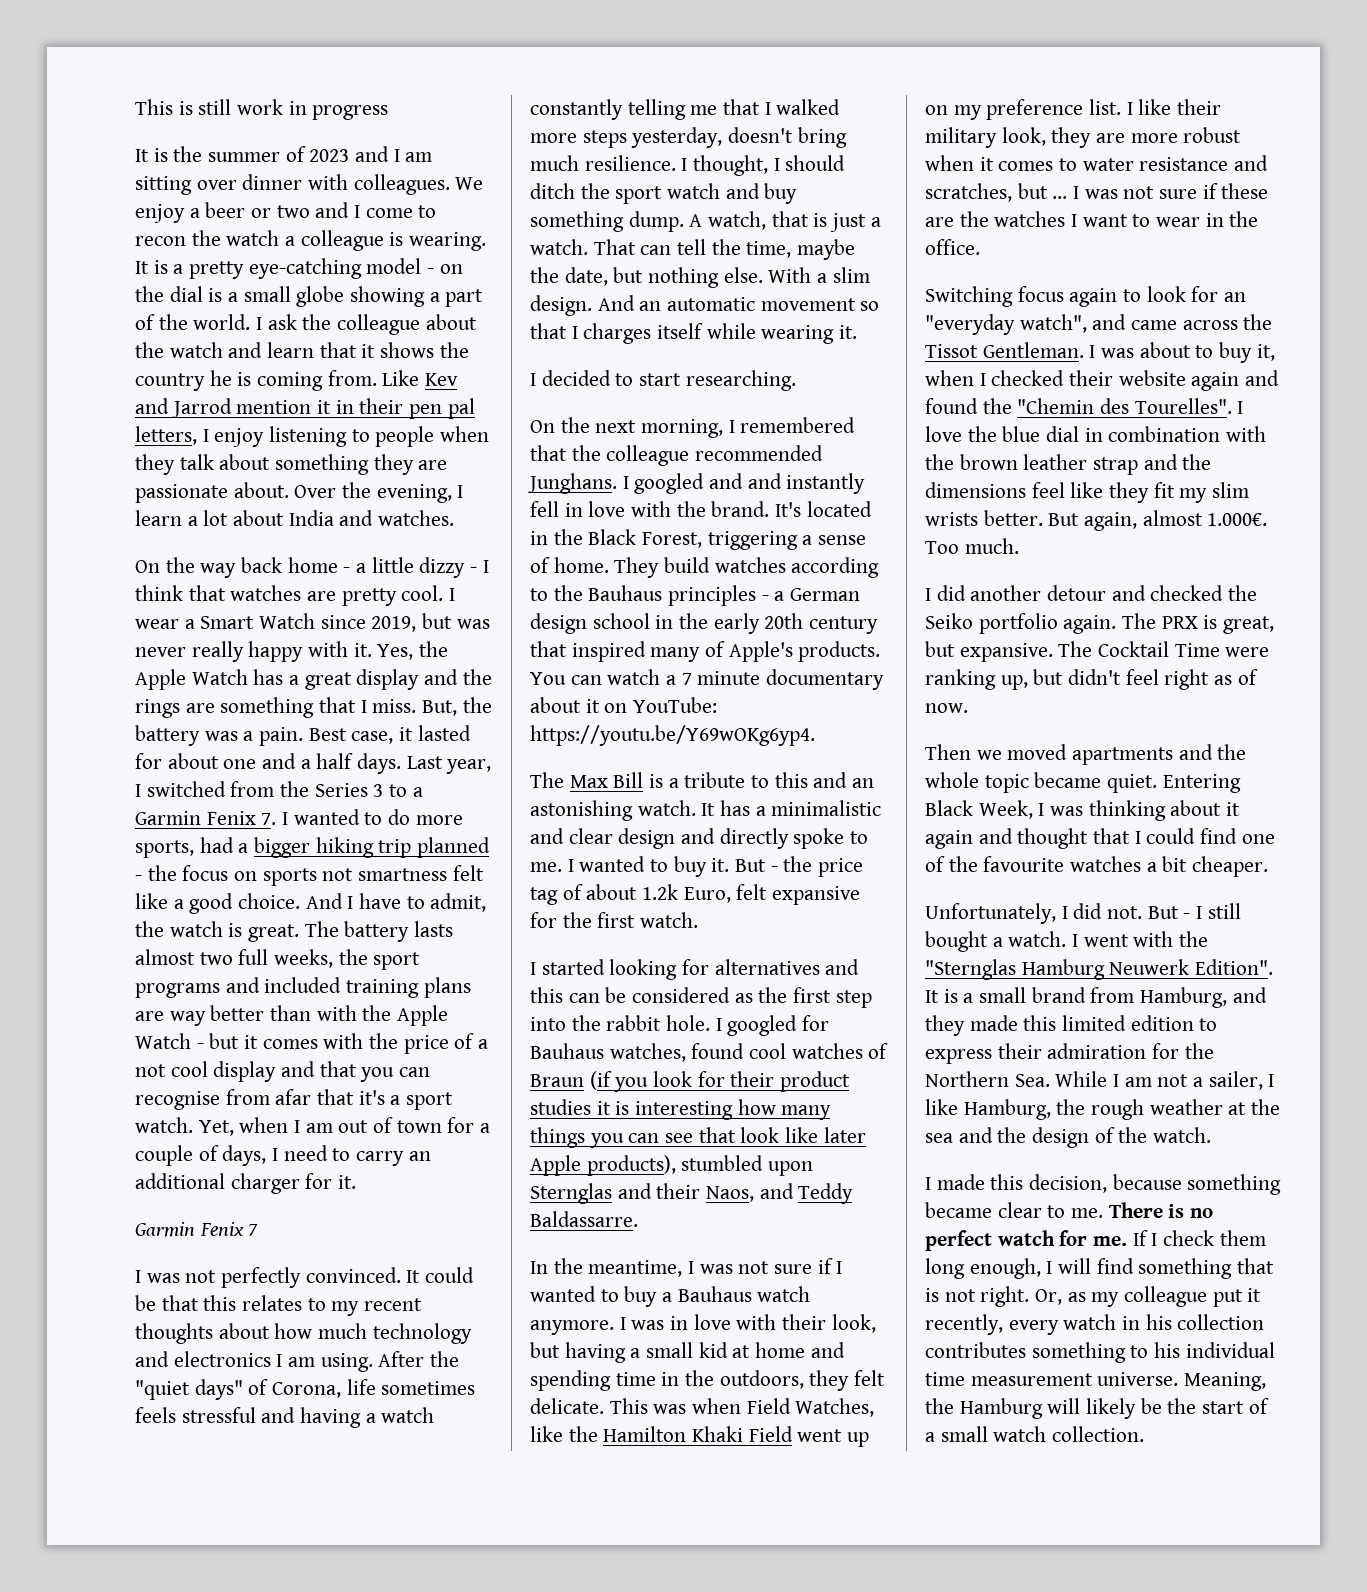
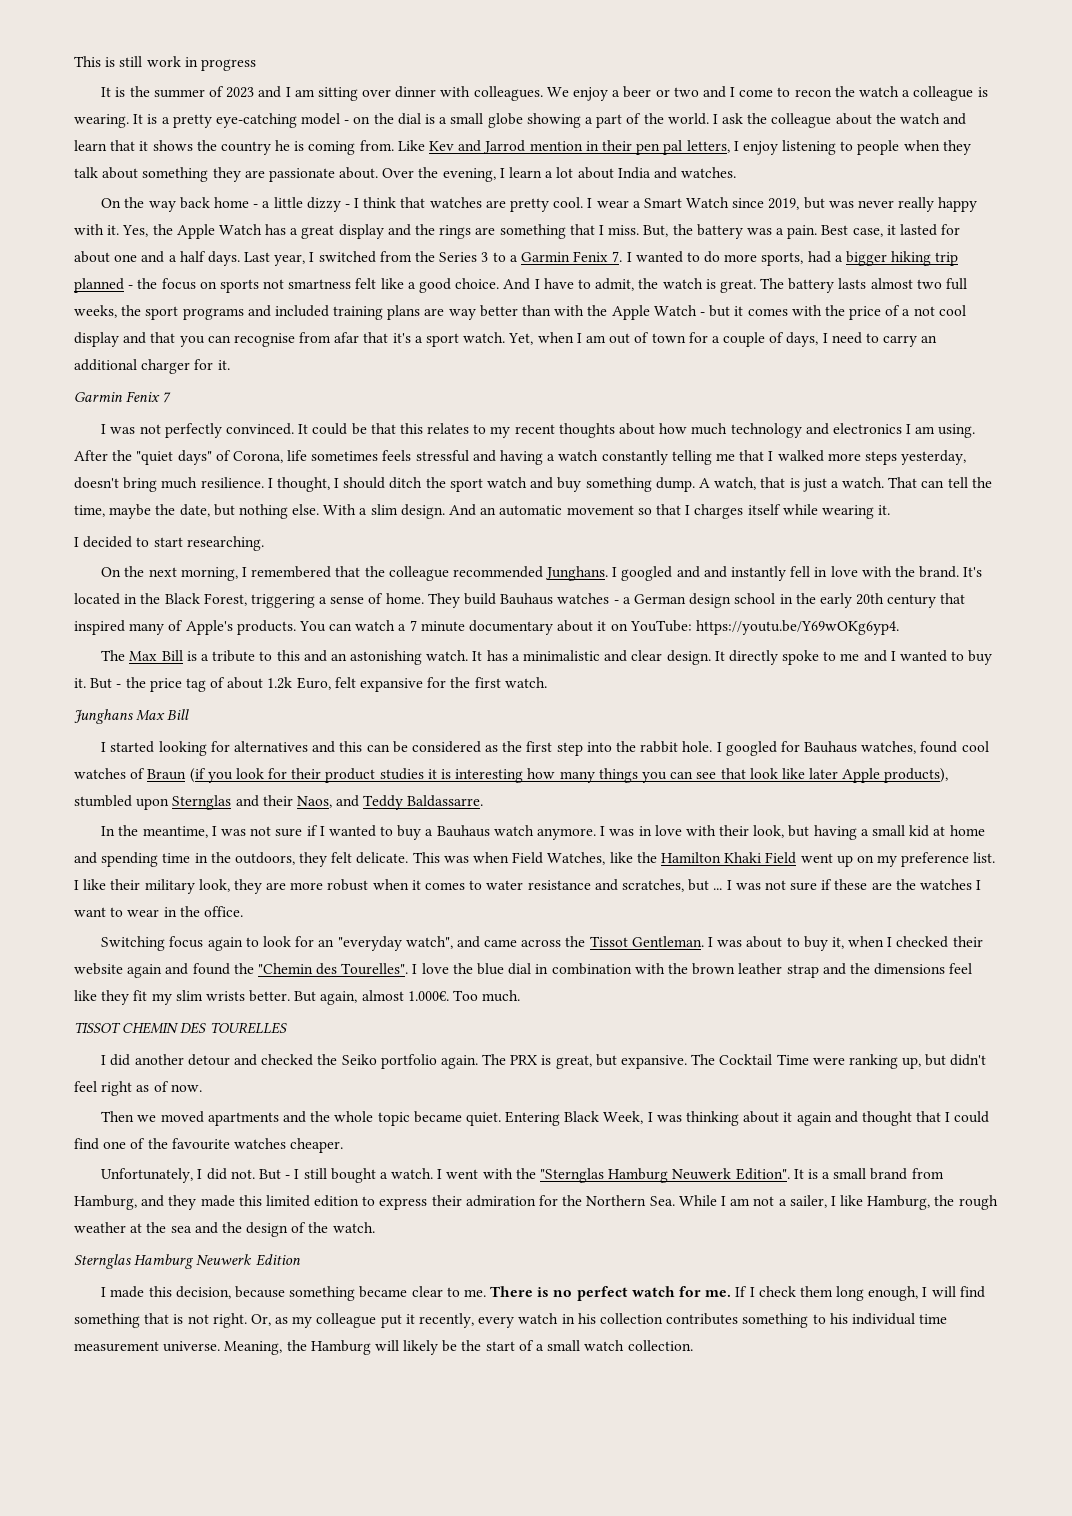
- Like Kev and Jarrod mention it in their pen pal letters, I enjoy listening to people when they talk about something they are passionate about.
+ Like Kev and Jarrod mention in their pen pal letters, I enjoy listening to people when they talk about something they are passionate about.
- They build watches according to the Bauhaus principles - a German design school in the early 20th century that inspired many of Apple's products.
+ They build Bauhaus watches - a German design school in the early 20th century that inspired many of Apple's products.
- It has a minimalistic and clear design and directly spoke to me. I wanted to buy it.
+ It has a minimalistic and clear design. It directly spoke to me and I wanted to buy it.
+ Junghans Max Bill
+ TISSOT CHEMIN DES TOURELLES
- Entering Black Week, I was thinking about it again and thought that I could find one of the favourite watches a bit cheaper.
+ Entering Black Week, I was thinking about it again and thought that I could find one of the favourite watches cheaper.
+ Sternglas Hamburg Neuwerk Edition

